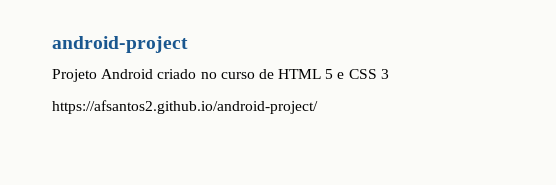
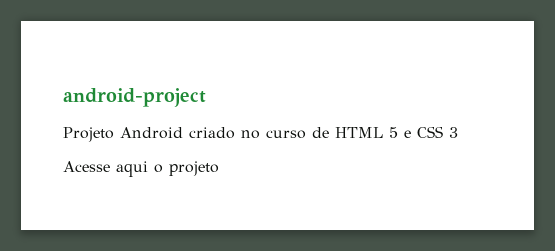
- https://afsantos2.github.io/android-project/
+ Acesse aqui o projeto

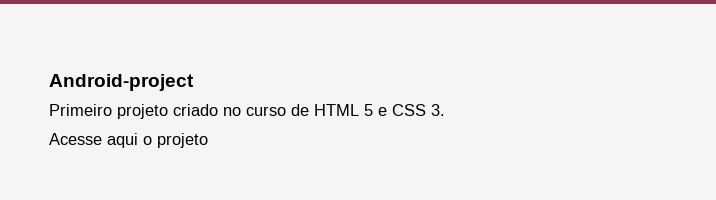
- android-project
- Projeto Android criado no curso de HTML 5 e CSS 3
+ Android-project
+ Primeiro projeto criado no curso de HTML 5 e CSS 3.

